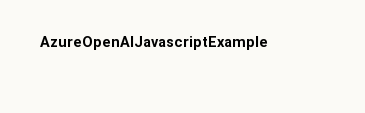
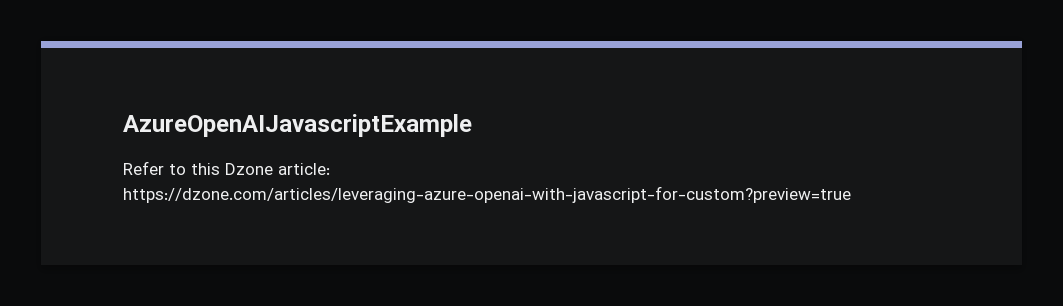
+ Refer to this Dzone article: https://dzone.com/articles/leveraging-azure-openai-with-javascript-for-custom?preview=true

